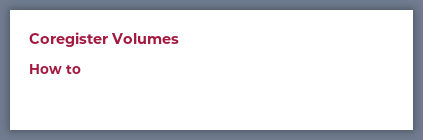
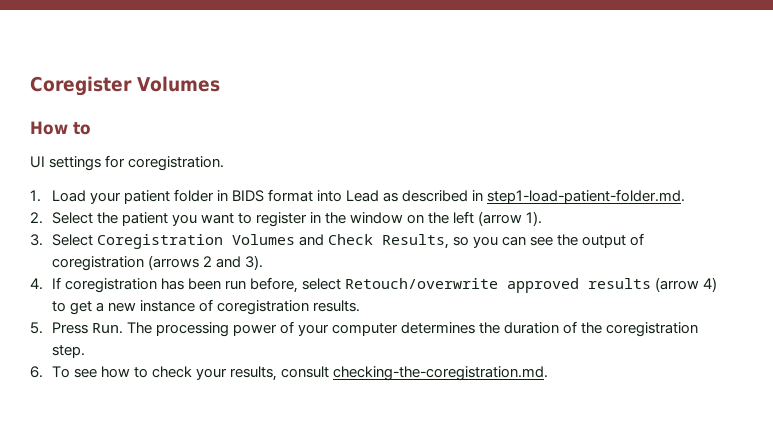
+ UI settings for coregistration.
+ 1. Load your patient folder in BIDS format into Lead as described in step1-load-patient-folder.md.
+ 2. Select the patient you want to register in the window on the left (arrow 1).
+ 3. Select Coregistration Volumes and Check Results, so you can see the output of coregistration (arrows 2 and 3).
+ 4. If coregistration has been run before, select Retouch/overwrite approved results (arrow 4) to get a new instance of coregistration results.
+ 5. Press Run. The processing power of your computer determines the duration of the coregistration step.
+ 6. To see how to check your results, consult checking-the-coregistration.md.

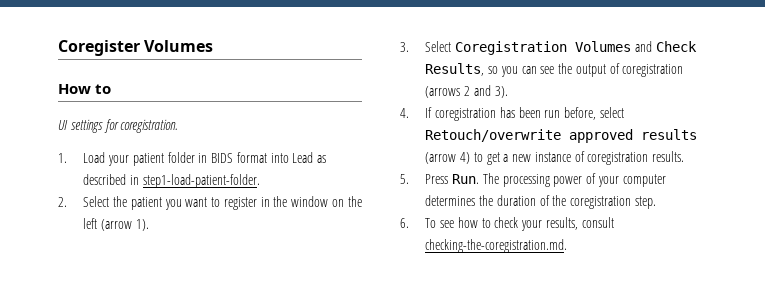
- 1. Load your patient folder in BIDS format into Lead as described in step1-load-patient-folder.md.
+ 1. Load your patient folder in BIDS format into Lead as described in step1-load-patient-folder.

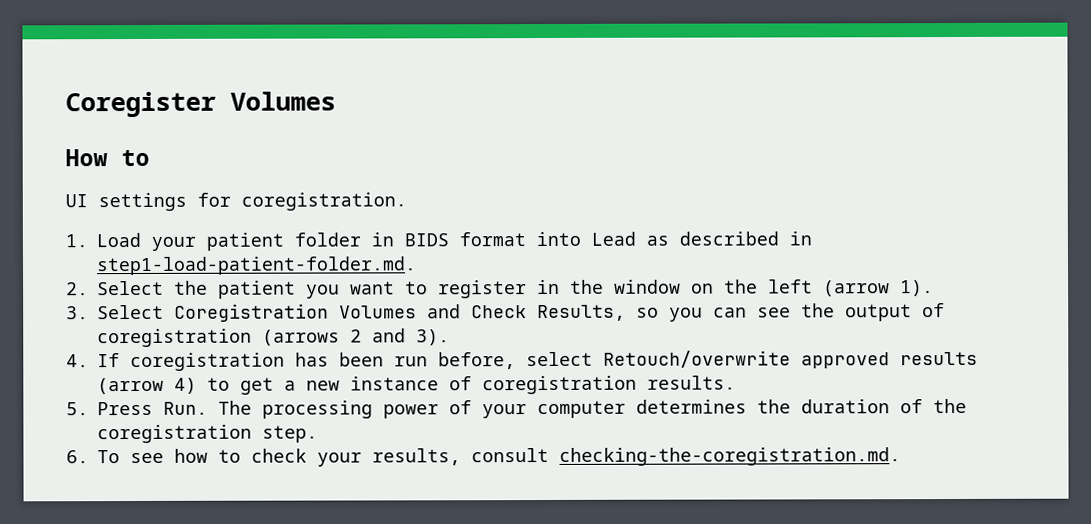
- 1. Load your patient folder in BIDS format into Lead as described in step1-load-patient-folder.
+ 1. Load your patient folder in BIDS format into Lead as described in step1-load-patient-folder.md.

